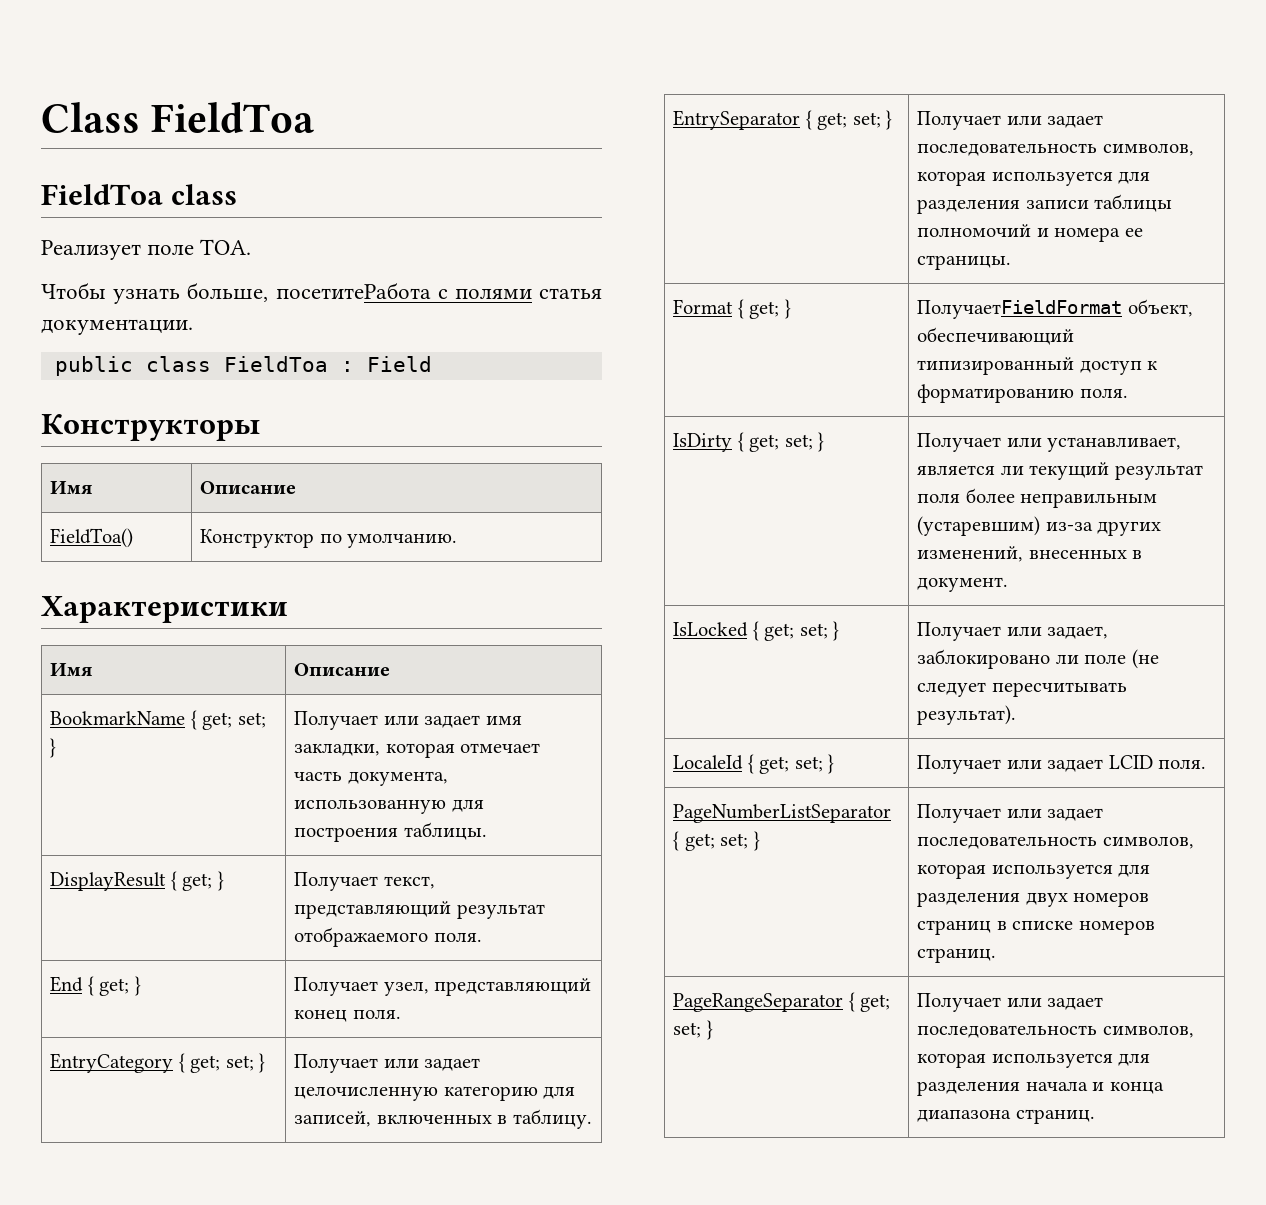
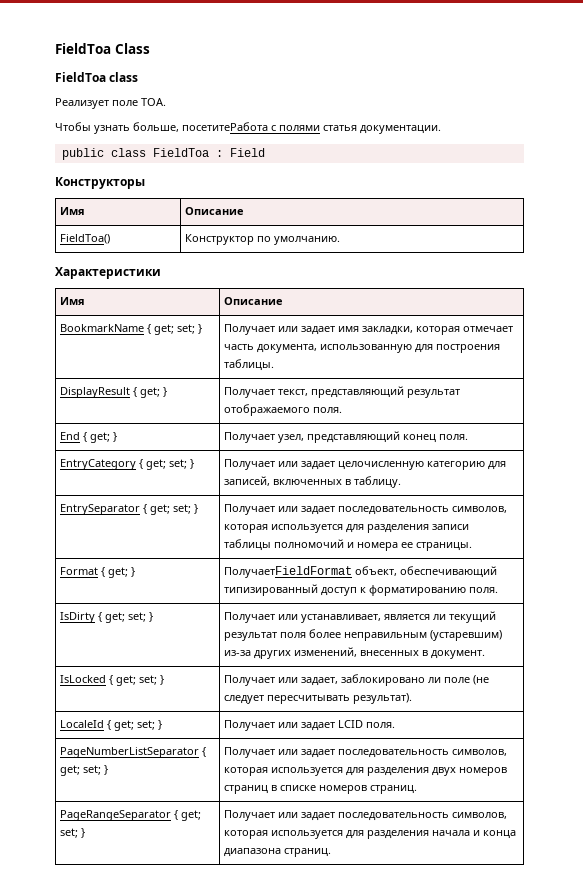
- Class FieldToa
+ FieldToa Class

